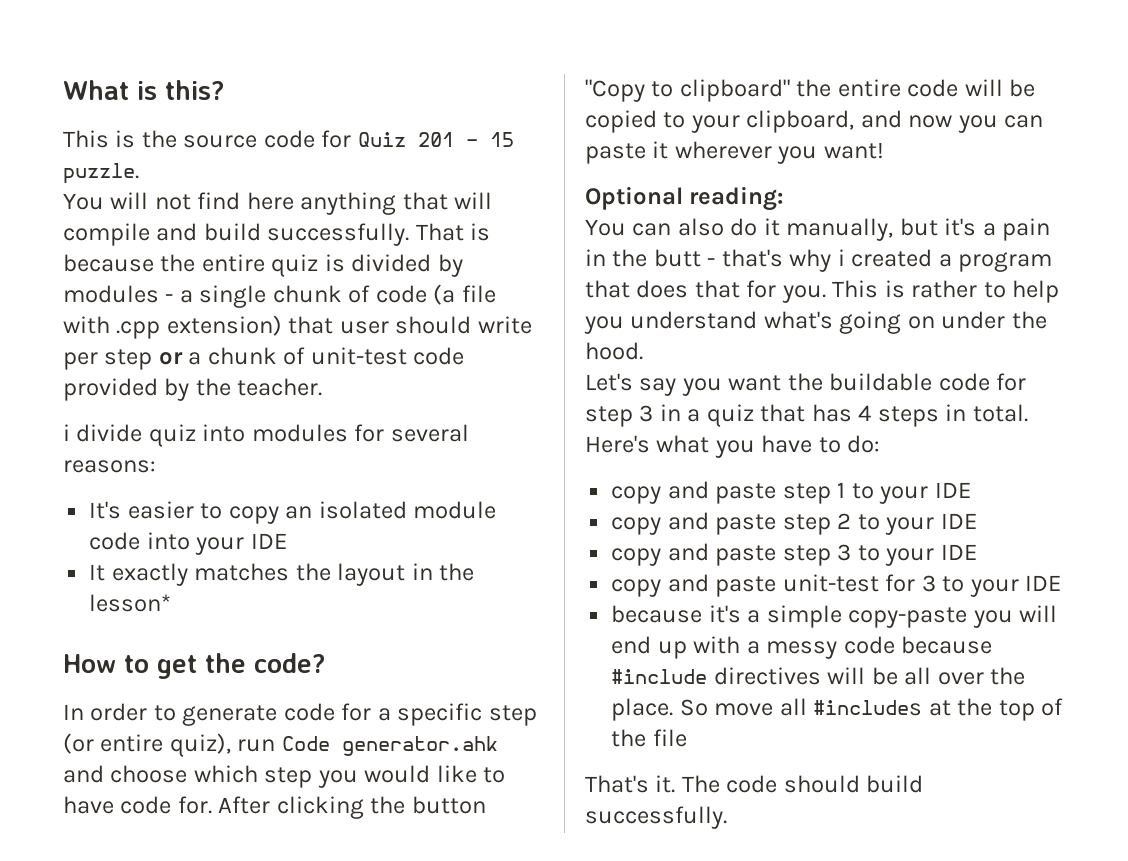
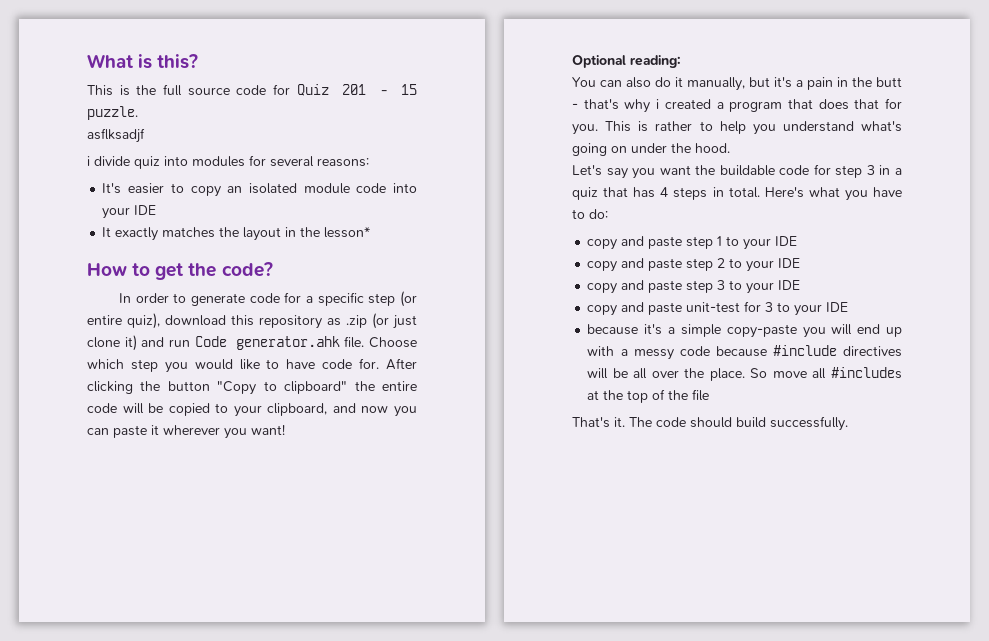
- This is the source code for Quiz 201 - 15 puzzle.
+ This is the full source code for Quiz 201 - 15 puzzle.
- You will not find here anything that will compile and build successfully. That is because the entire quiz is divided by modules - a single chunk of code (a file with .cpp extension) that user should write per step or a chunk of unit-test code provided by the teacher.
+ asflksadjf
- In order to generate code for a specific step (or entire quiz), run Code generator.ahk and choose which step you would like to have code for.
+ In order to generate code for a specific step (or entire quiz), download this repository as .zip (or just clone it) and run Code generator.ahk file. Choose which step you would like to have code for.

